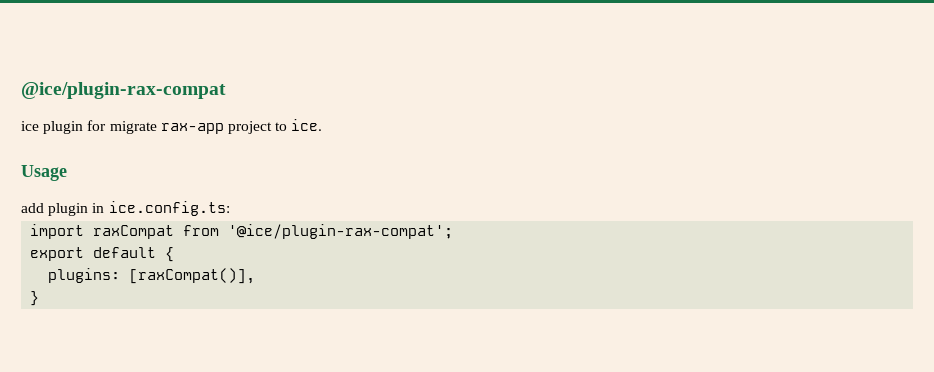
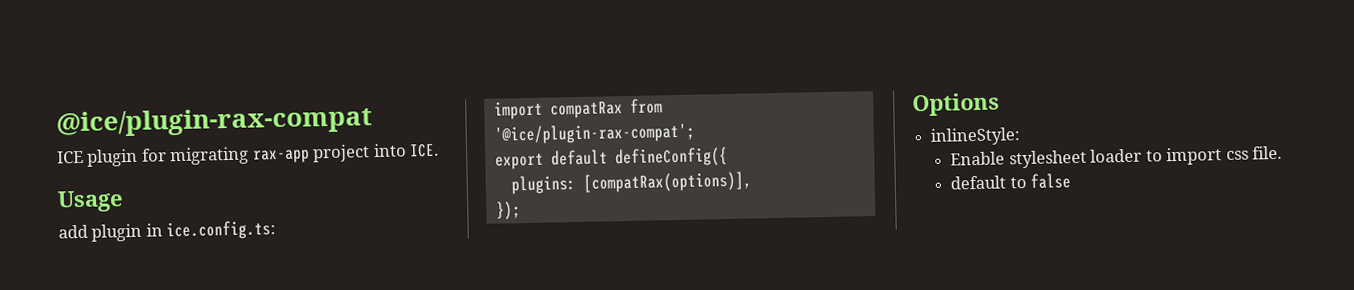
- ice plugin for migrate rax-app project to ice.
+ ICE plugin for migrating rax-app project into ICE.
- import raxCompat from '@ice/plugin-rax-compat';
+ import compatRax from '@ice/plugin-rax-compat';
- export default {
+ export default defineConfig({
- plugins: [raxCompat()],
- }
+ plugins: [compatRax(options)],
+ });
+ Options
+ inlineStyle:
+ Enable stylesheet loader to import css file.
+ default to false

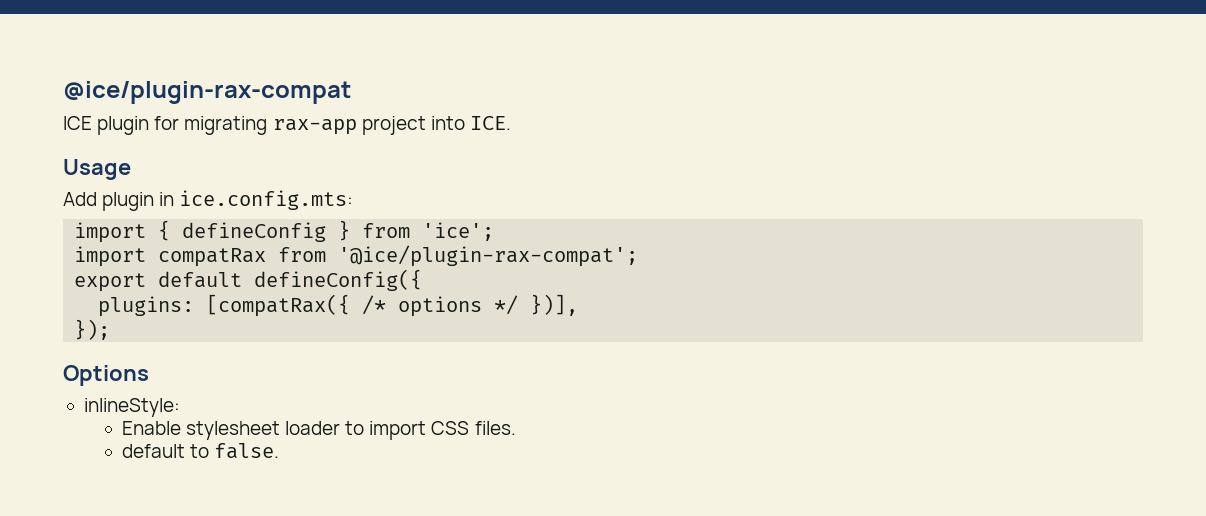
- add plugin in ice.config.ts:
+ Add plugin in ice.config.mts:
+ import { defineConfig } from 'ice';
- plugins: [compatRax(options)],
+ plugins: [compatRax({ /* options */ })],
- Enable stylesheet loader to import css file.
+ Enable stylesheet loader to import CSS files.
- default to false
+ default to false.

